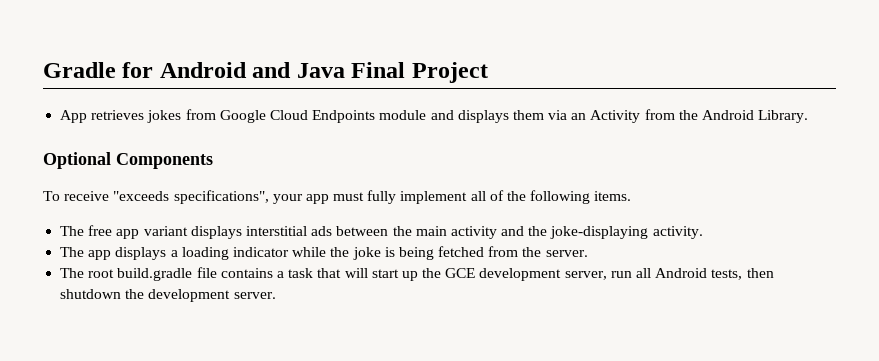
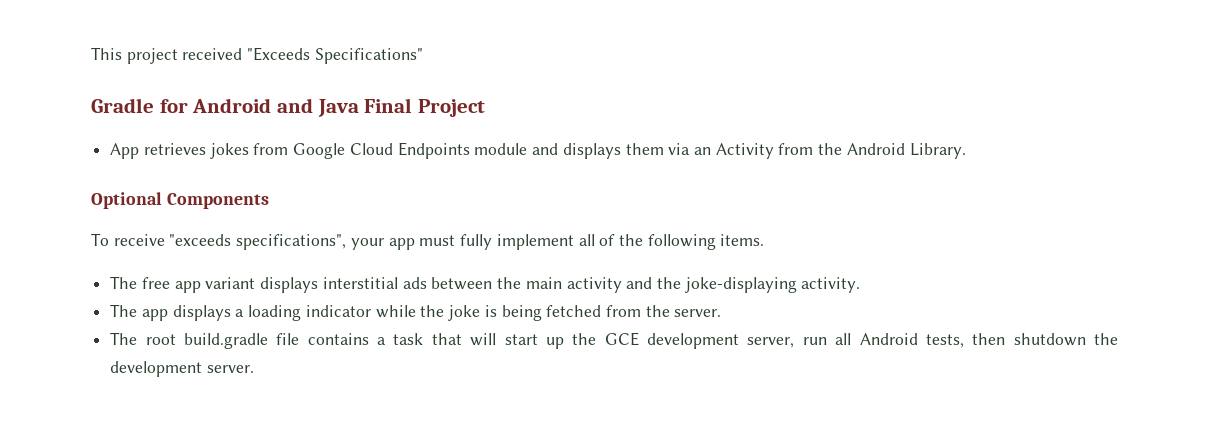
+ This project received "Exceeds Specifications"

